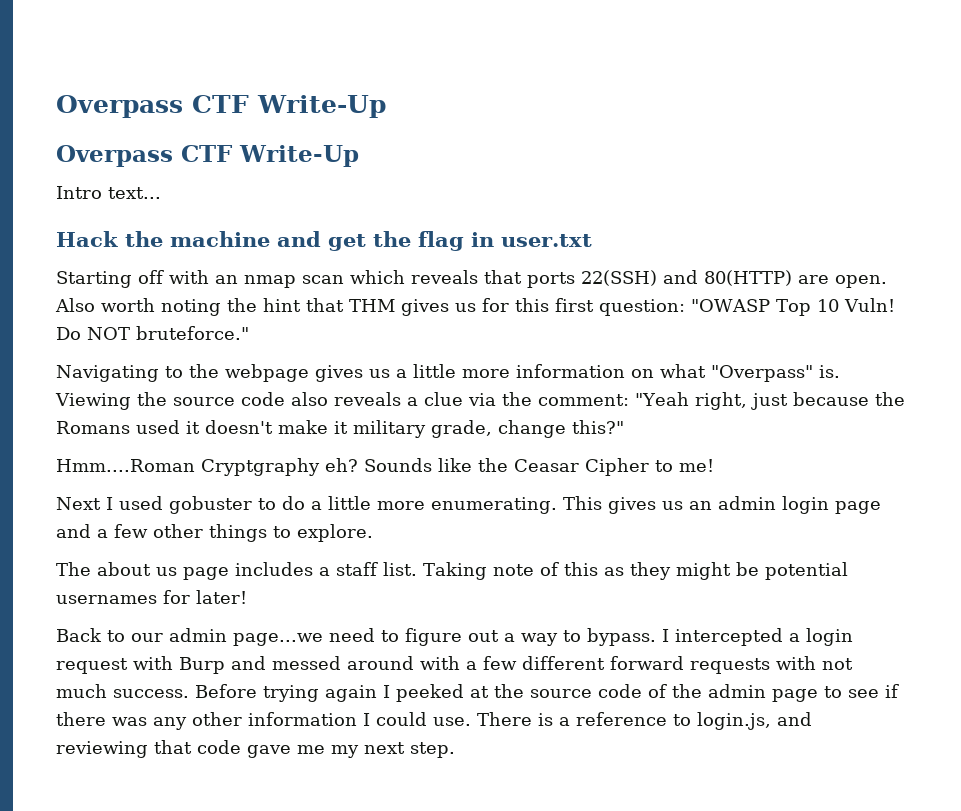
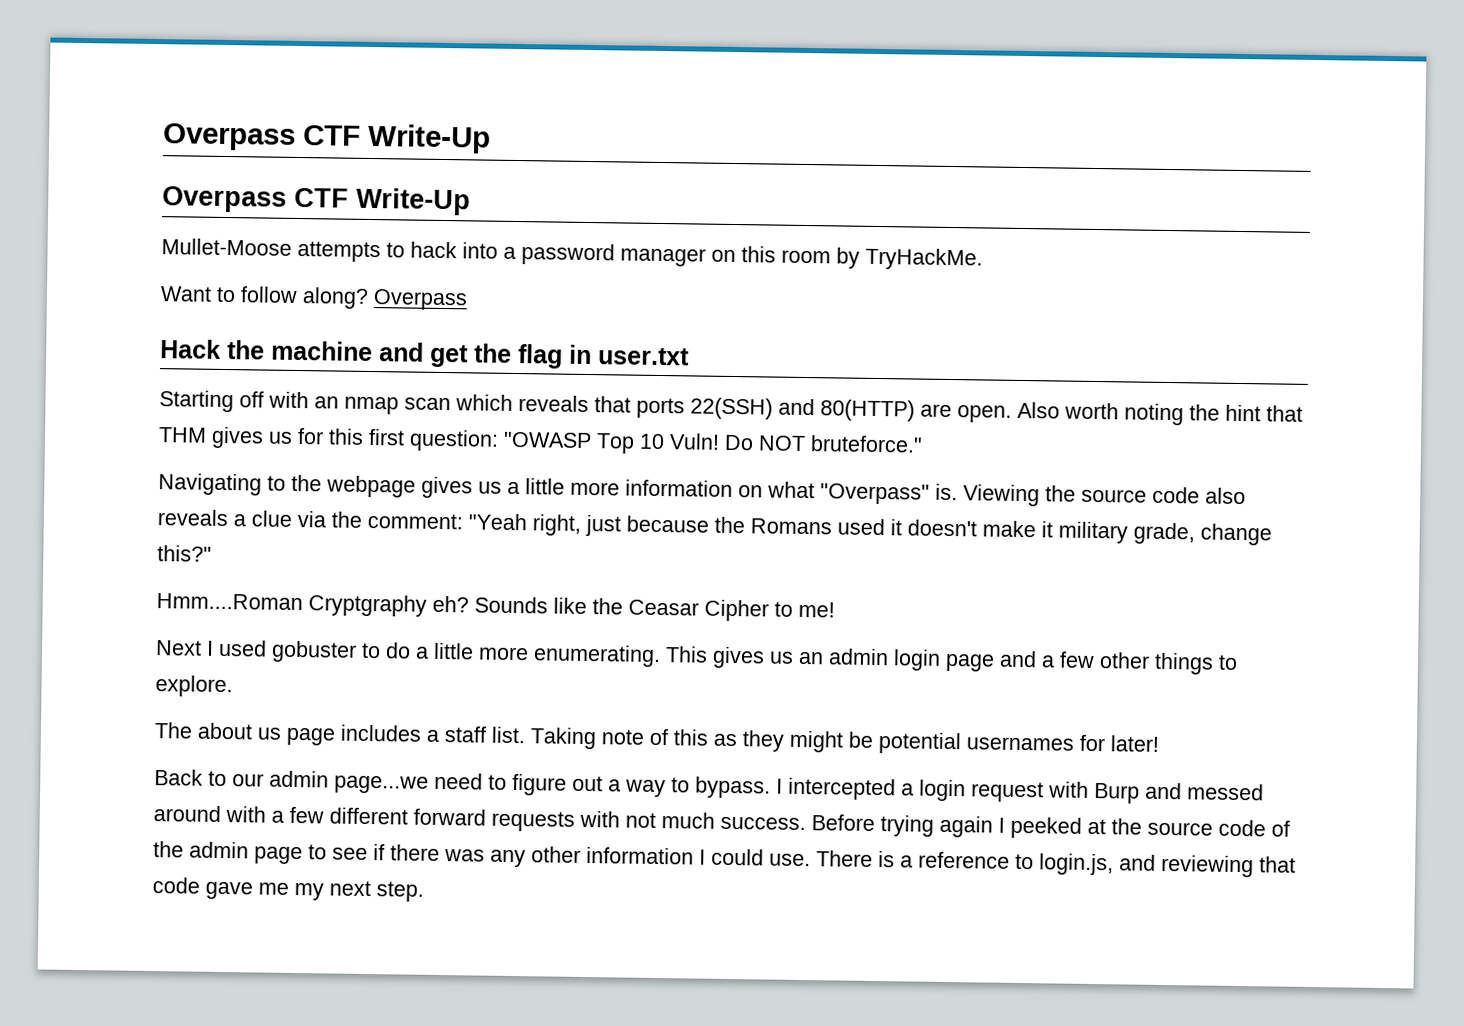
- Intro text...
+ Mullet-Moose attempts to hack into a password manager on this room by TryHackMe.
+ Want to follow along? Overpass

